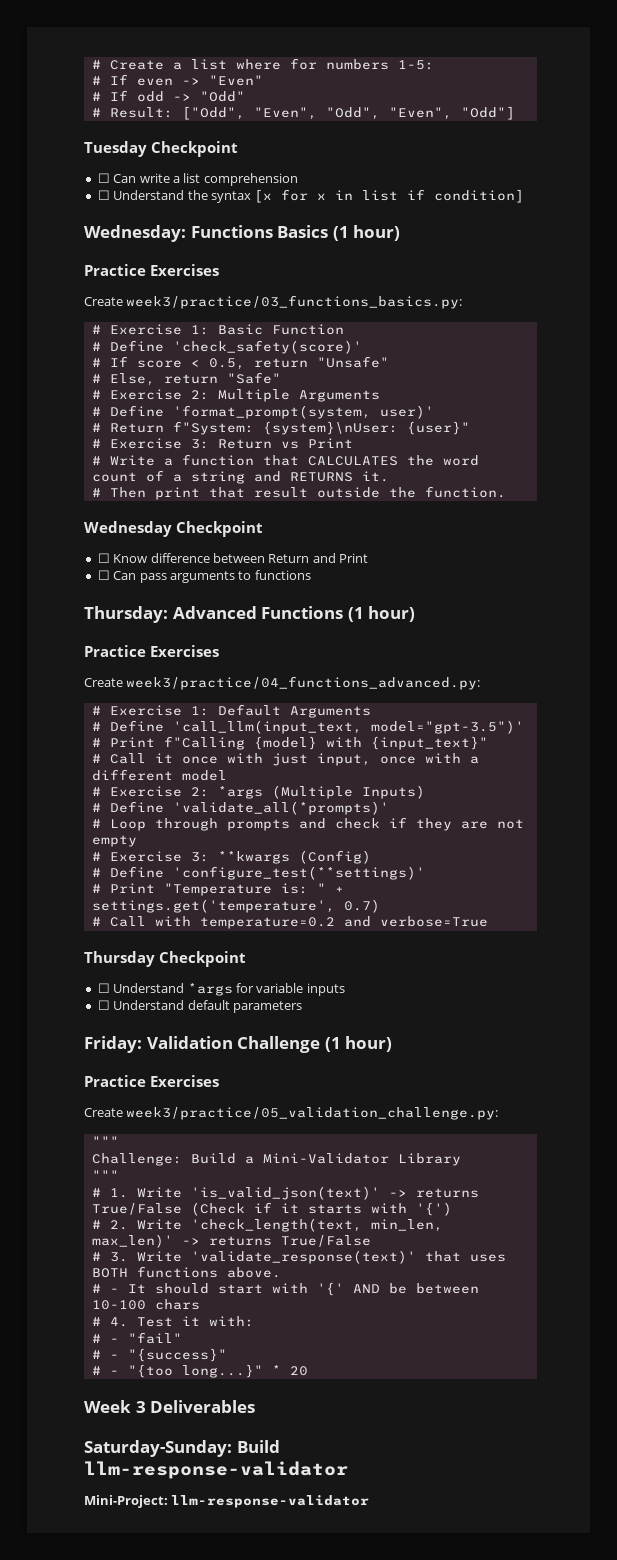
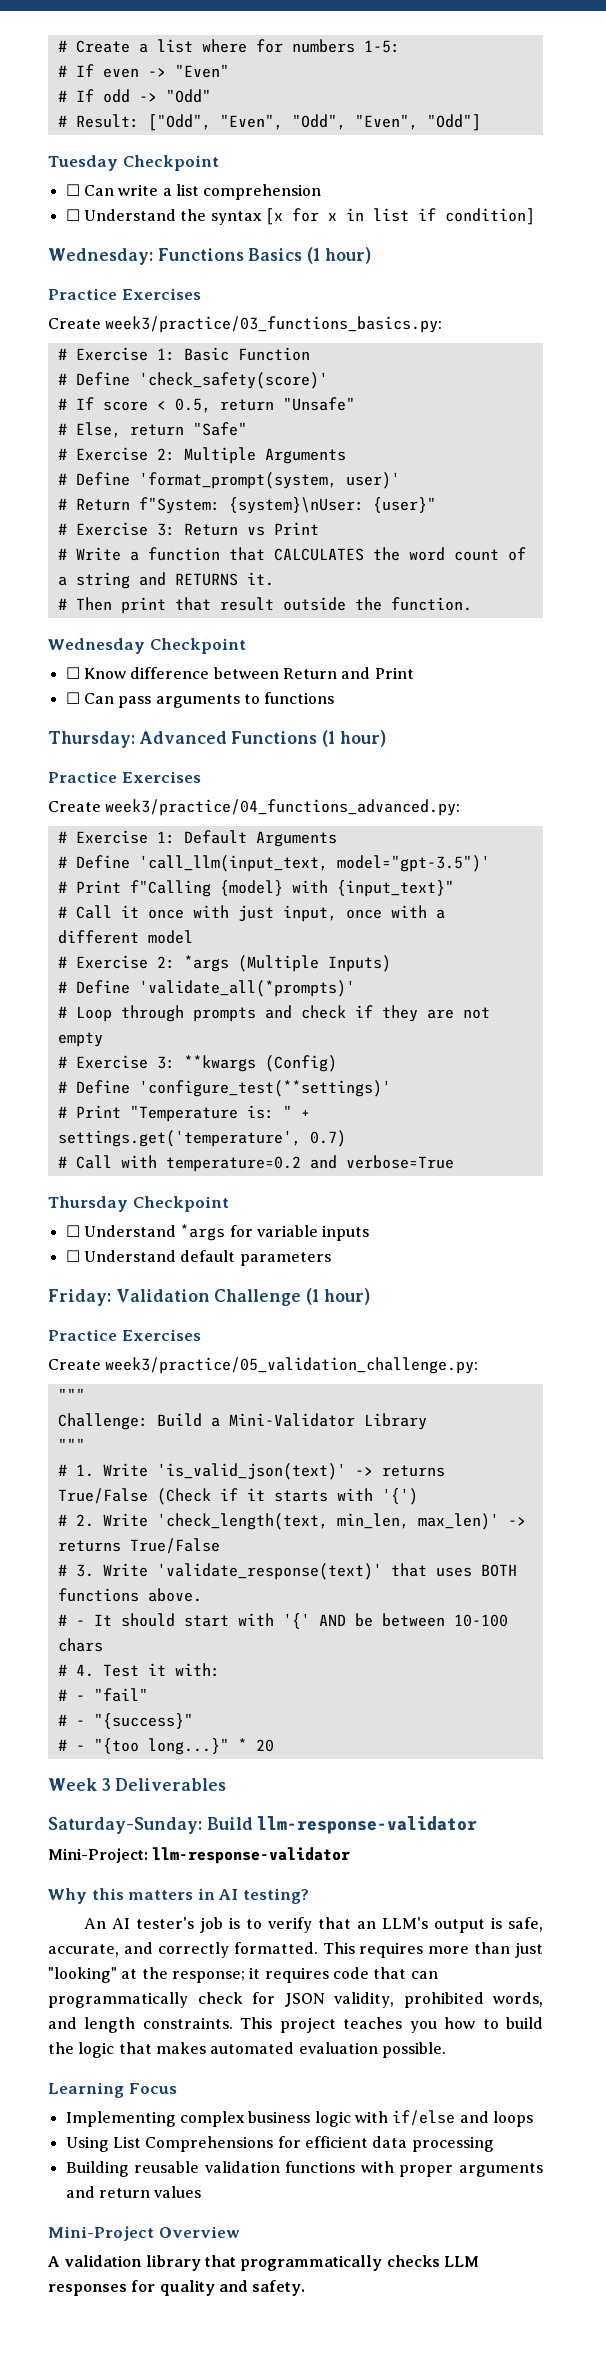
+ Why this matters in AI testing?
+ An AI tester's job is to verify that an LLM's output is safe, accurate, and correctly formatted. This requires more than just "looking" at the response; it requires code that can programmatically check for JSON validity, prohibited words, and length constraints. This project teaches you how to build the logic that makes automated evaluation possible.
+ Learning Focus
+ Implementing complex business logic with if/else and loops
+ Using List Comprehensions for efficient data processing
+ Building reusable validation functions with proper arguments and return values
+ Mini-Project Overview
+ A validation library that programmatically checks LLM responses for quality and safety.

